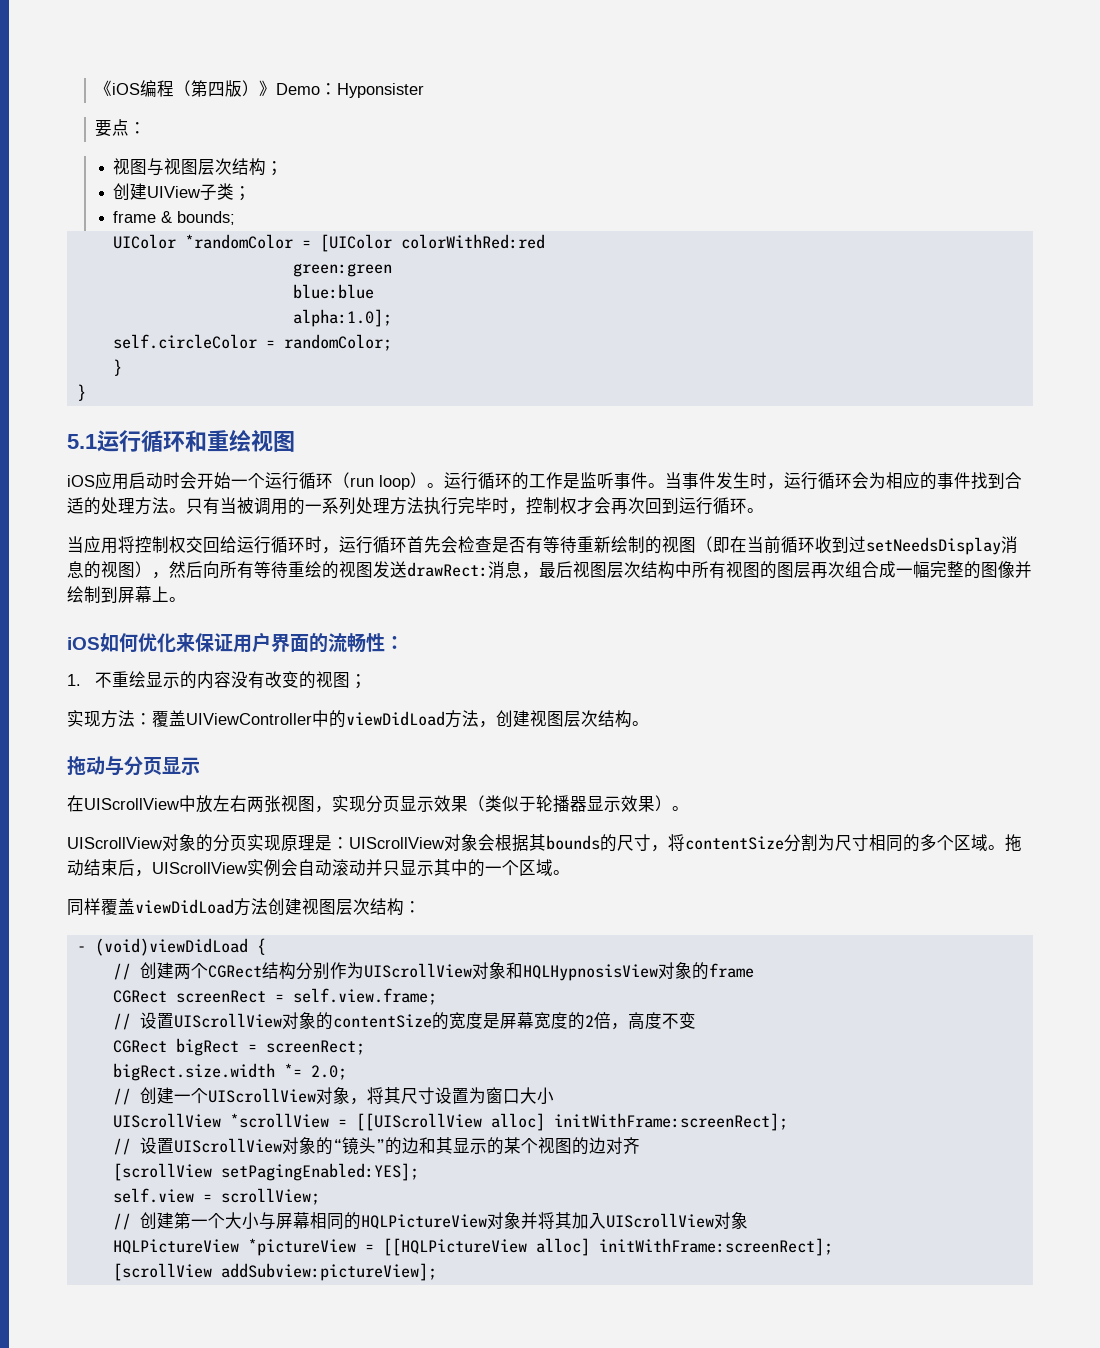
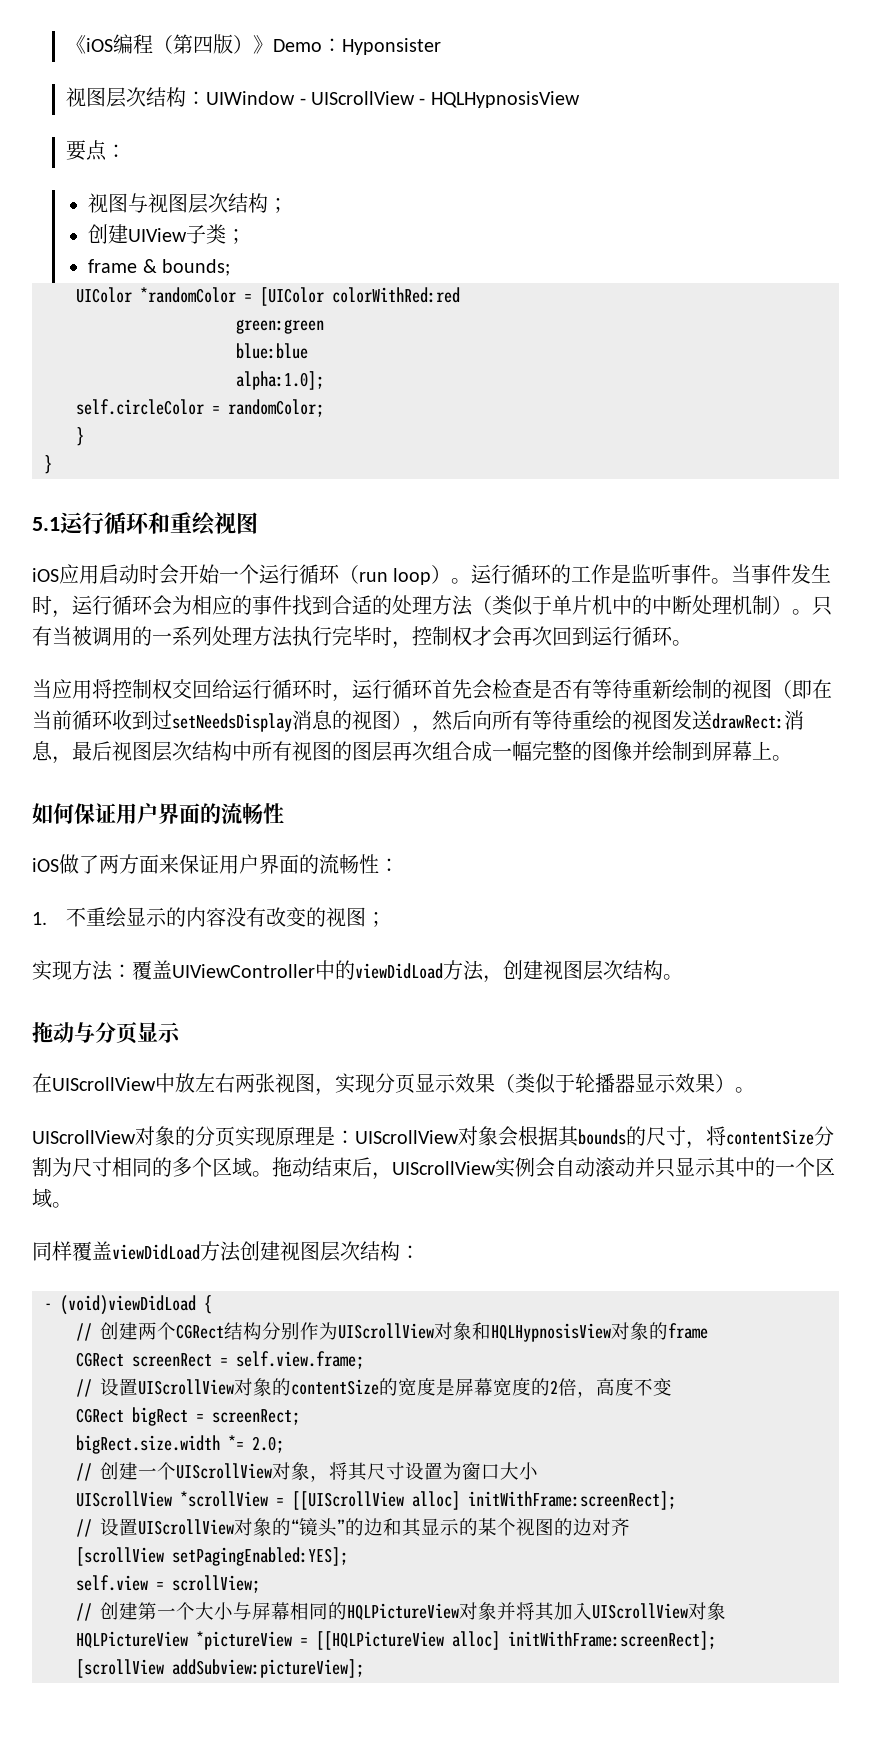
+ 视图层次结构：UIWindow - UIScrollView - HQLHypnosisView
- 当事件发生时，运行循环会为相应的事件找到合适的处理方法。
+ 当事件发生时，运行循环会为相应的事件找到合适的处理方法（类似于单片机中的中断处理机制）。
- iOS如何优化来保证用户界面的流畅性：
+ 如何保证用户界面的流畅性
+ iOS做了两方面来保证用户界面的流畅性：

